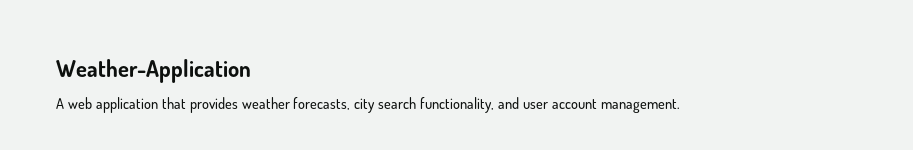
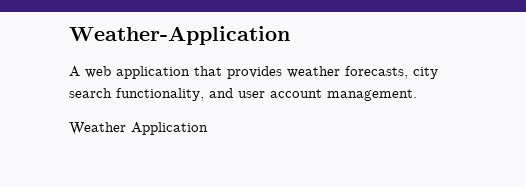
+ Weather Application

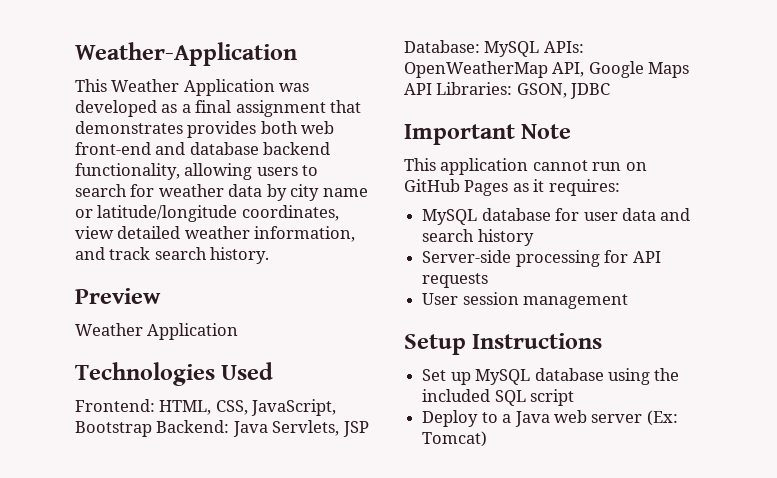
- A web application that provides weather forecasts, city search functionality, and user account management.
+ This Weather Application was developed as a final assignment that demonstrates provides both web front-end and database backend functionality, allowing users to search for weather data by city name or latitude/longitude coordinates, view detailed weather information, and track search history.
+ Preview
  Weather Application
+ Technologies Used
+ Frontend: HTML, CSS, JavaScript, Bootstrap Backend: Java Servlets, JSP Database: MySQL APIs: OpenWeatherMap API, Google Maps API Libraries: GSON, JDBC
+ Important Note
+ This application cannot run on GitHub Pages as it requires:
+ MySQL database for user data and search history
+ Server-side processing for API requests
+ User session management
+ Setup Instructions
+ Set up MySQL database using the included SQL script
+ Deploy to a Java web server (Ex: Tomcat)

